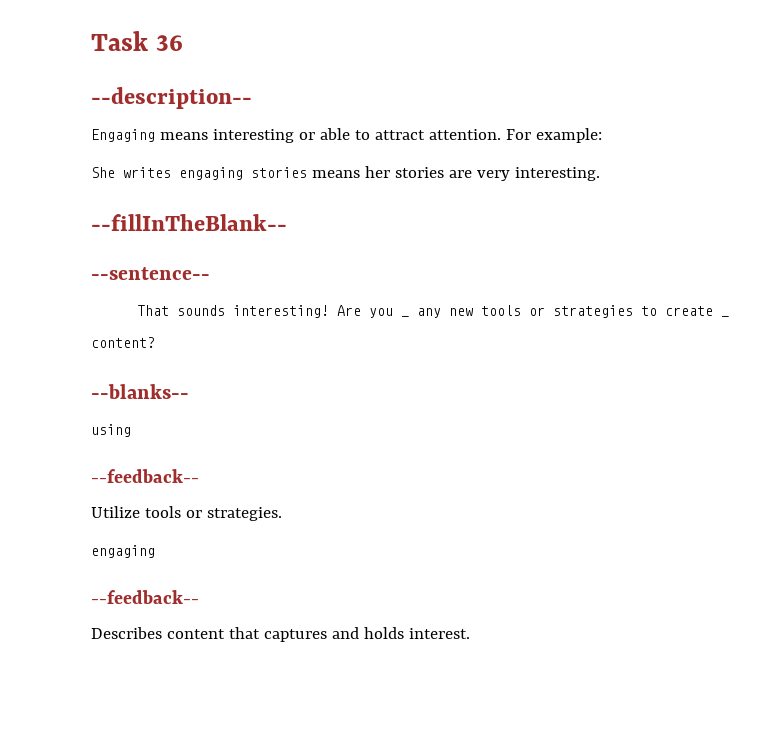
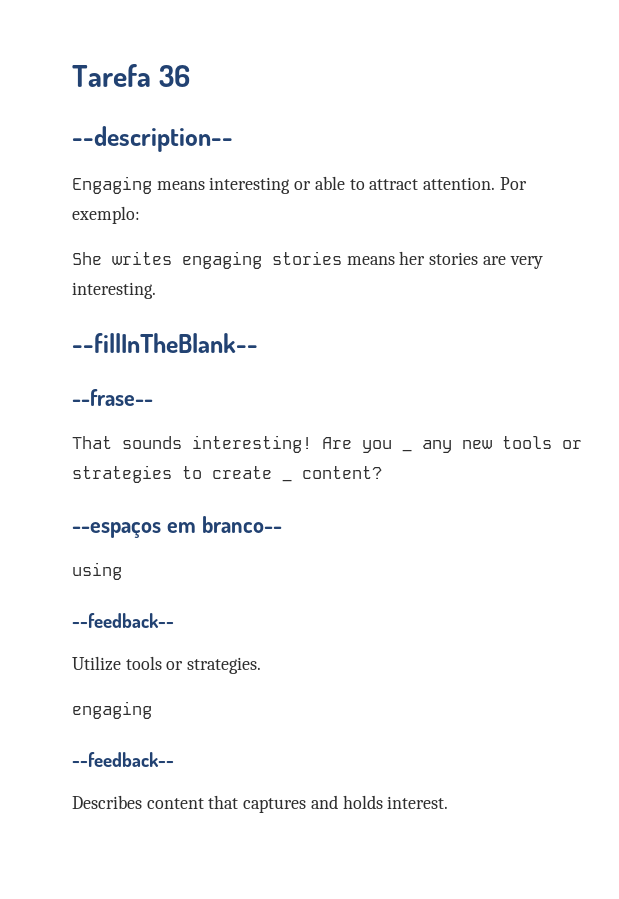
- Task 36
+ Tarefa 36
- For example:
+ Por exemplo:
- --sentence--
+ --frase--
- --blanks--
+ --espaços em branco--

